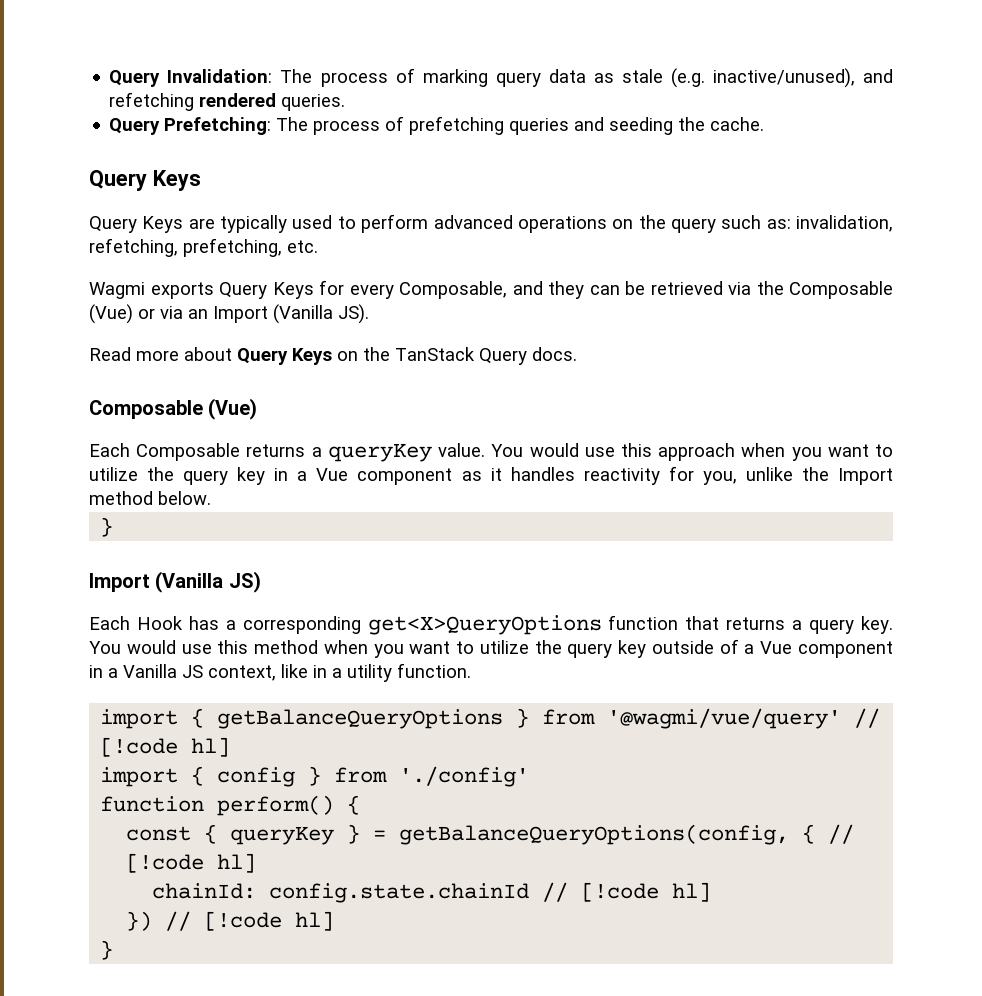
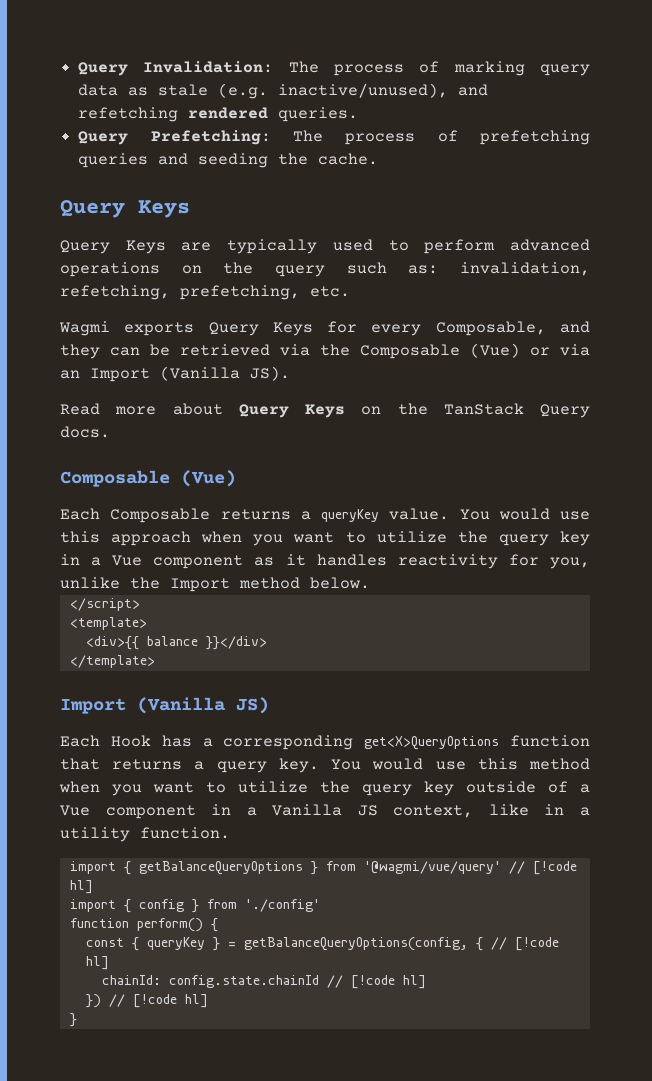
  You would use this approach when you want to utilize the query key in a Vue component as it handles reactivity for you, unlike the Import method below.
- }
+ </script>
+ <template>
+ <div>{{ balance }}</div>
+ </template>

